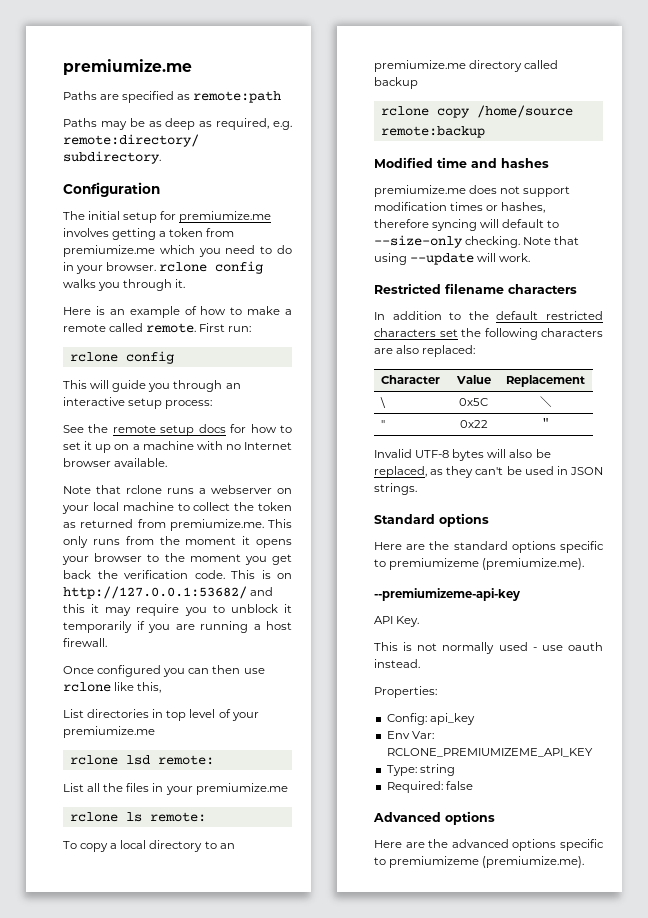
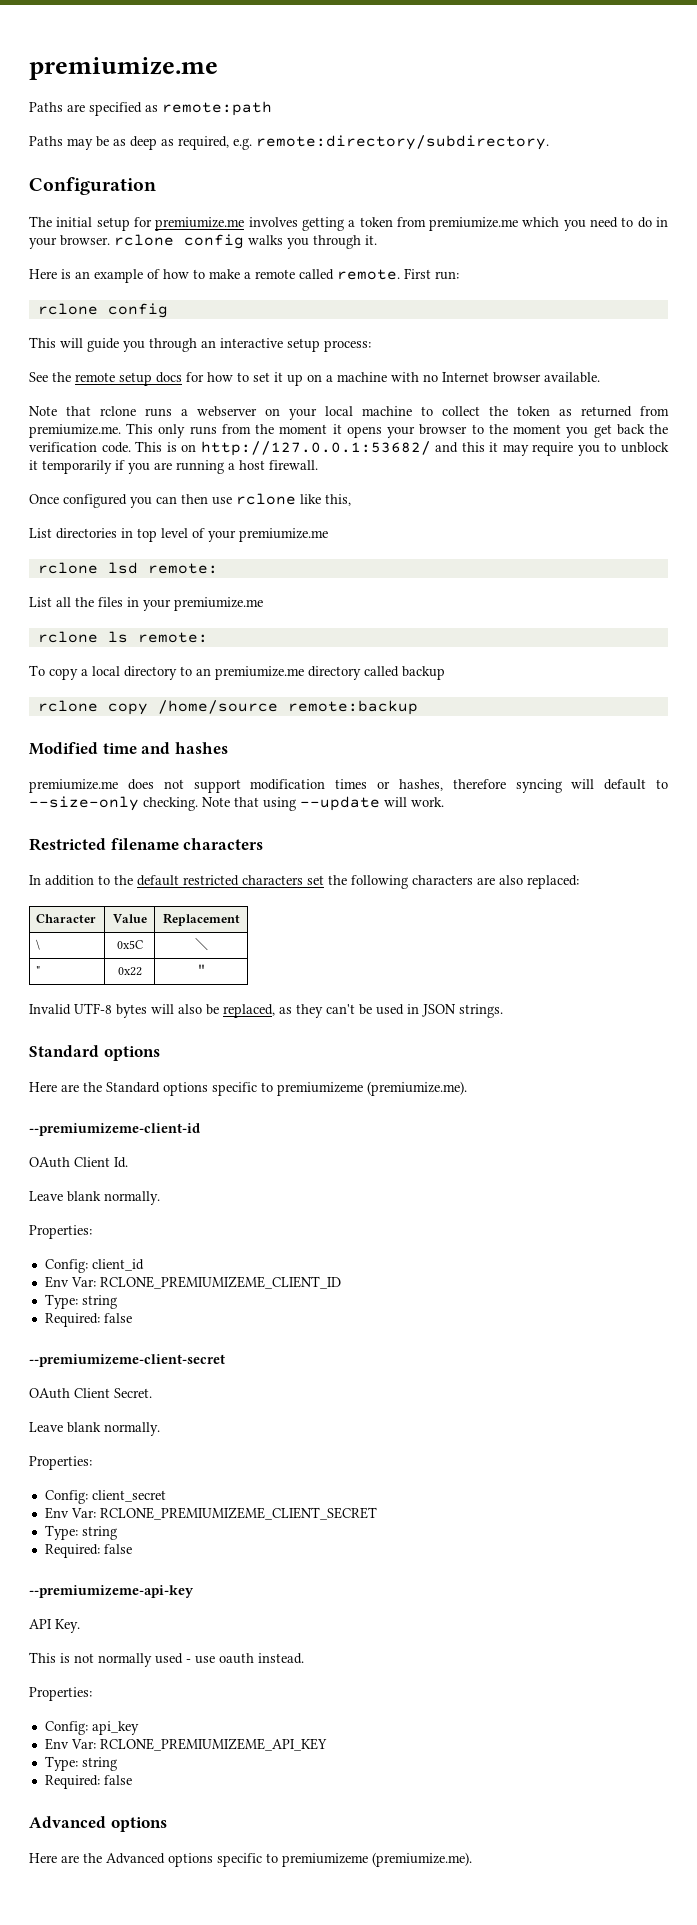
- Here are the standard options specific to premiumizeme (premiumize.me).
+ Here are the Standard options specific to premiumizeme (premiumize.me).
+ --premiumizeme-client-id
+ OAuth Client Id.
+ Leave blank normally.
+ Properties:
+ Config: client_id
+ Env Var: RCLONE_PREMIUMIZEME_CLIENT_ID
+ Type: string
+ Required: false
+ --premiumizeme-client-secret
+ OAuth Client Secret.
+ Leave blank normally.
+ Properties:
+ Config: client_secret
+ Env Var: RCLONE_PREMIUMIZEME_CLIENT_SECRET
+ Type: string
+ Required: false
- Here are the advanced options specific to premiumizeme (premiumize.me).
+ Here are the Advanced options specific to premiumizeme (premiumize.me).

